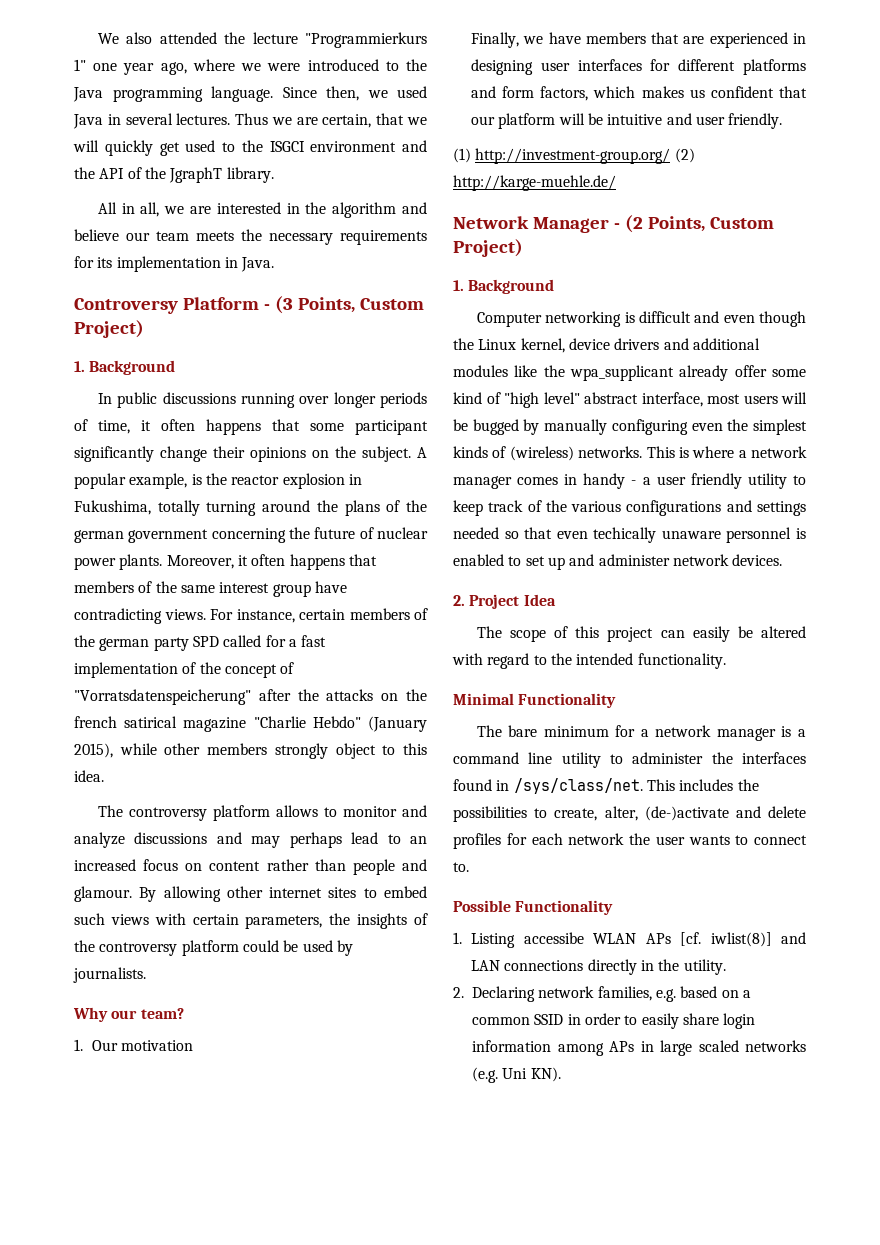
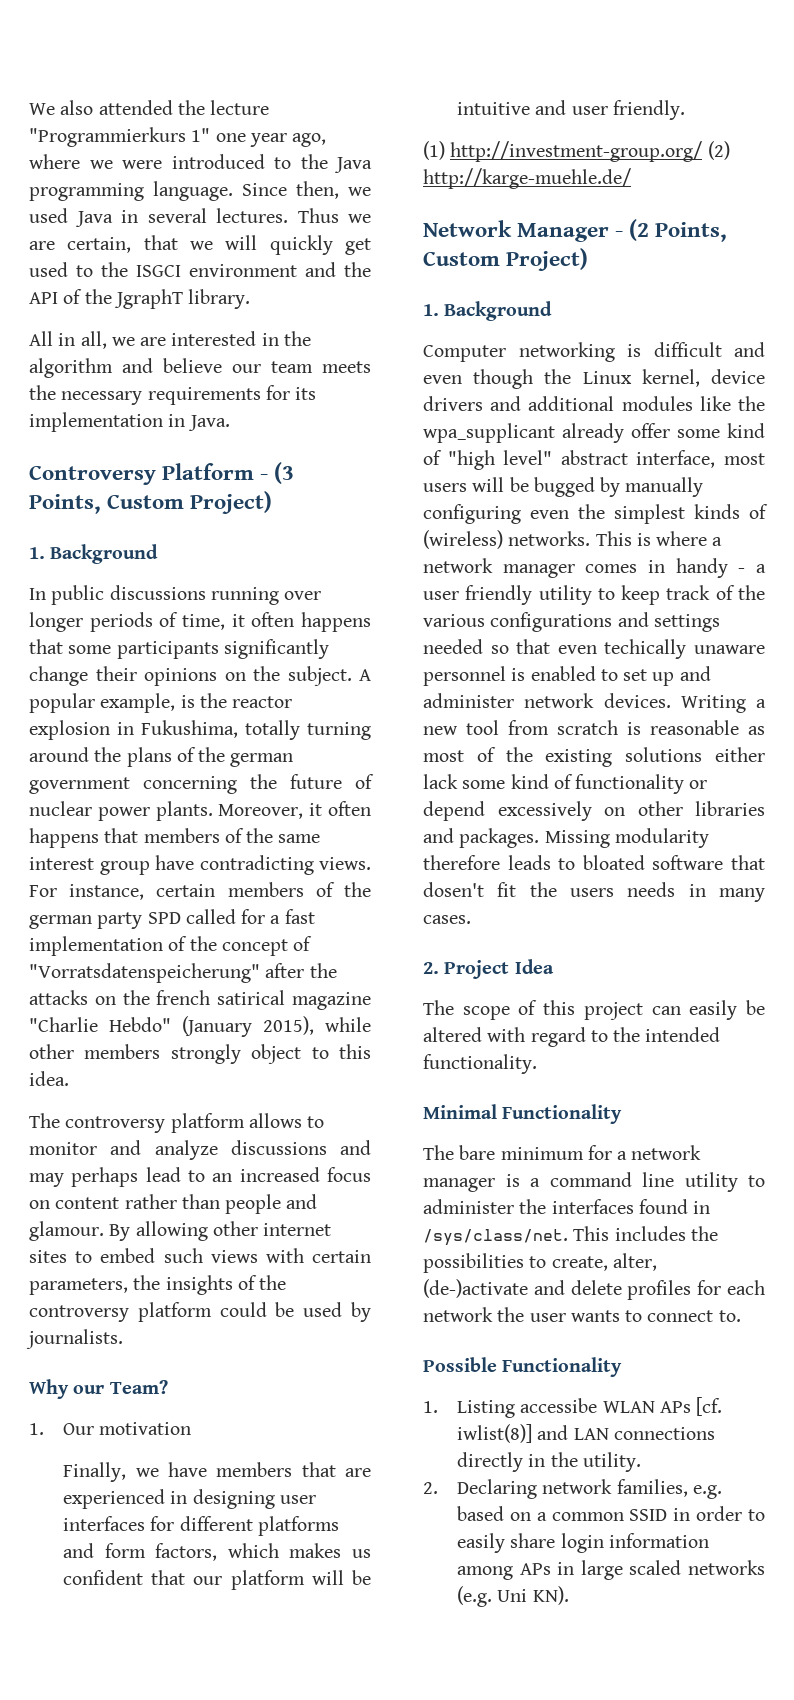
- In public discussions running over longer periods of time, it often happens that some participant significantly change their opinions on the subject.
+ In public discussions running over longer periods of time, it often happens that some participants significantly change their opinions on the subject.
- Why our team?
+ Why our Team?
+ Writing a new tool from scratch is reasonable as most of the existing solutions either lack some kind of functionality or depend excessively on other libraries and packages. Missing modularity therefore leads to bloated software that dosen't fit the users needs in many cases.

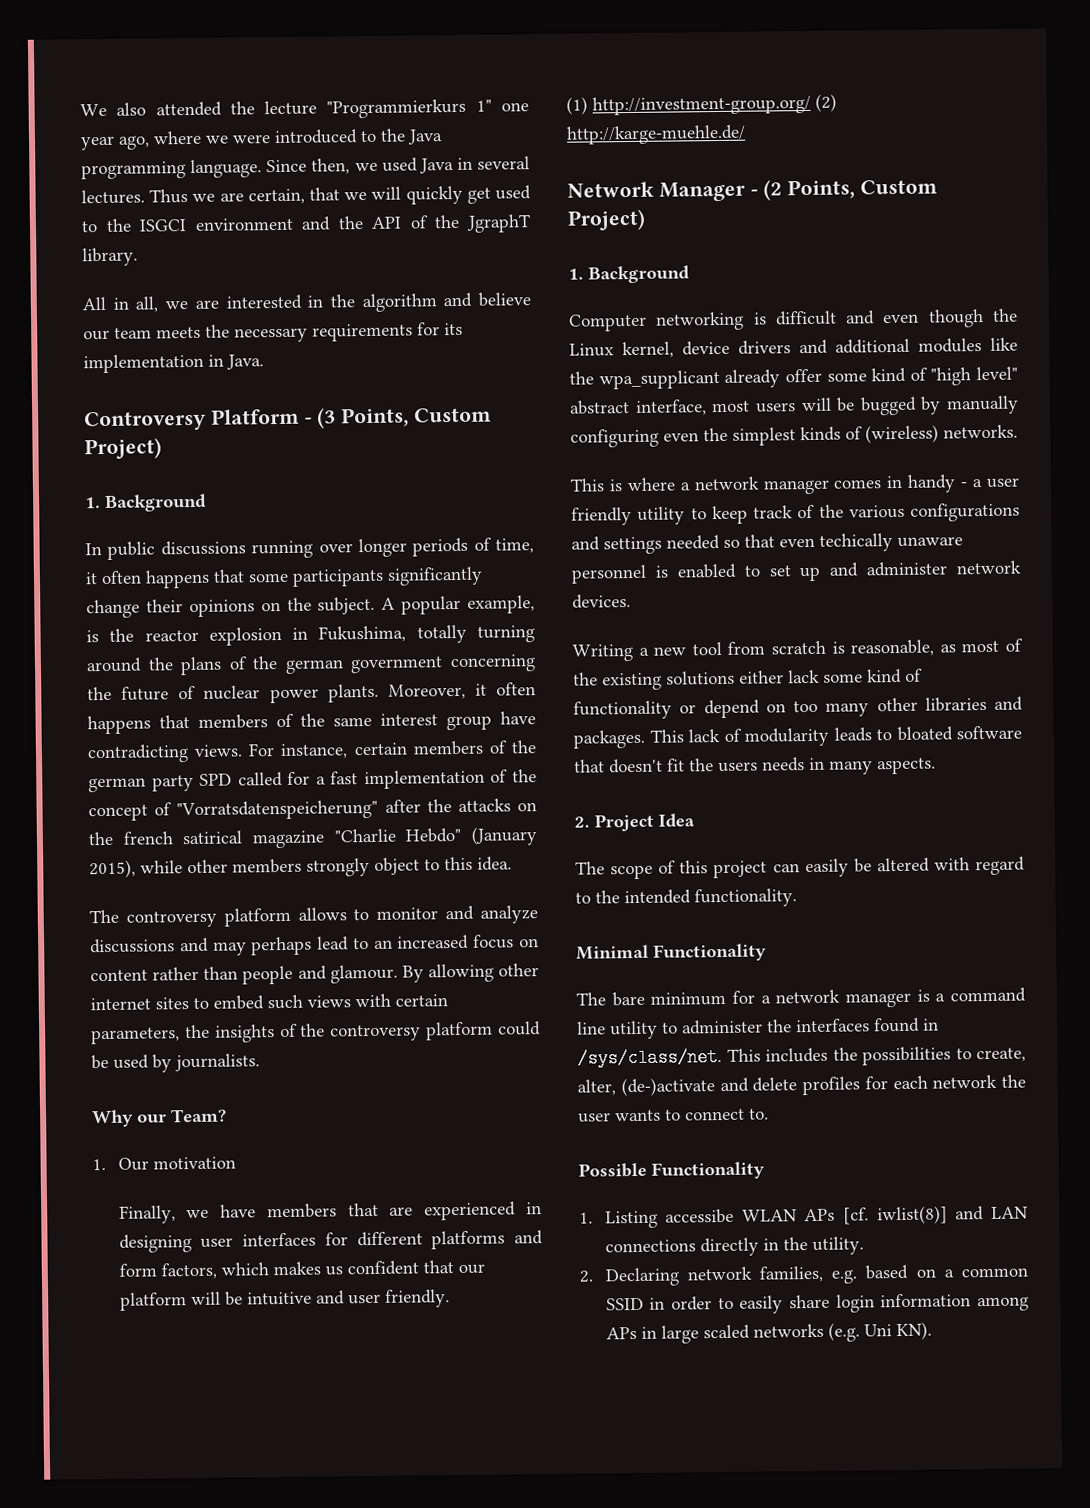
- Computer networking is difficult and even though the Linux kernel, device drivers and additional modules like the wpa_supplicant already offer some kind of "high level" abstract interface, most users will be bugged by manually configuring even the simplest kinds of (wireless) networks. This is where a network manager comes in handy - a user friendly utility to keep track of the various configurations and settings needed so that even techically unaware personnel is enabled to set up and administer network devices. Writing a new tool from scratch is reasonable as most of the existing solutions either lack some kind of functionality or depend excessively on other libraries and packages.
+ Computer networking is difficult and even though the Linux kernel, device drivers and additional modules like the wpa_supplicant already offer some kind of "high level" abstract interface, most users will be bugged by manually configuring even the simplest kinds of (wireless) networks.
+ This is where a network manager comes in handy - a user friendly utility to keep track of the various configurations and settings needed so that even techically unaware personnel is enabled to set up and administer network devices.
+ Writing a new tool from scratch is reasonable, as most of the existing solutions either lack some kind of functionality or depend on too many other libraries and packages.
- Missing modularity therefore leads to bloated software that dosen't fit the users needs in many cases.
+ This lack of modularity leads to bloated software that doesn't fit the users needs in many aspects.

